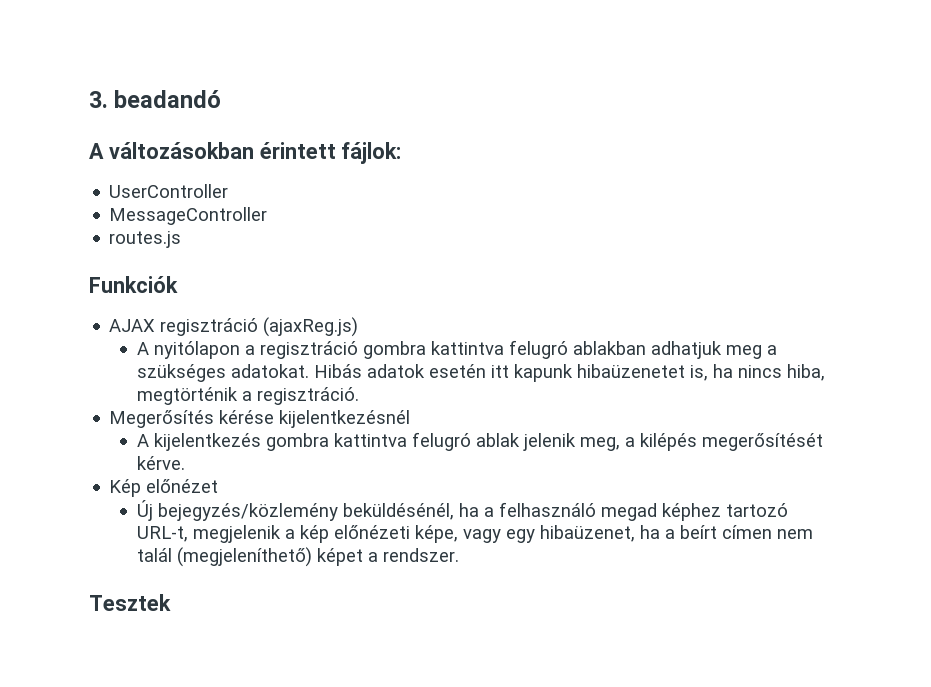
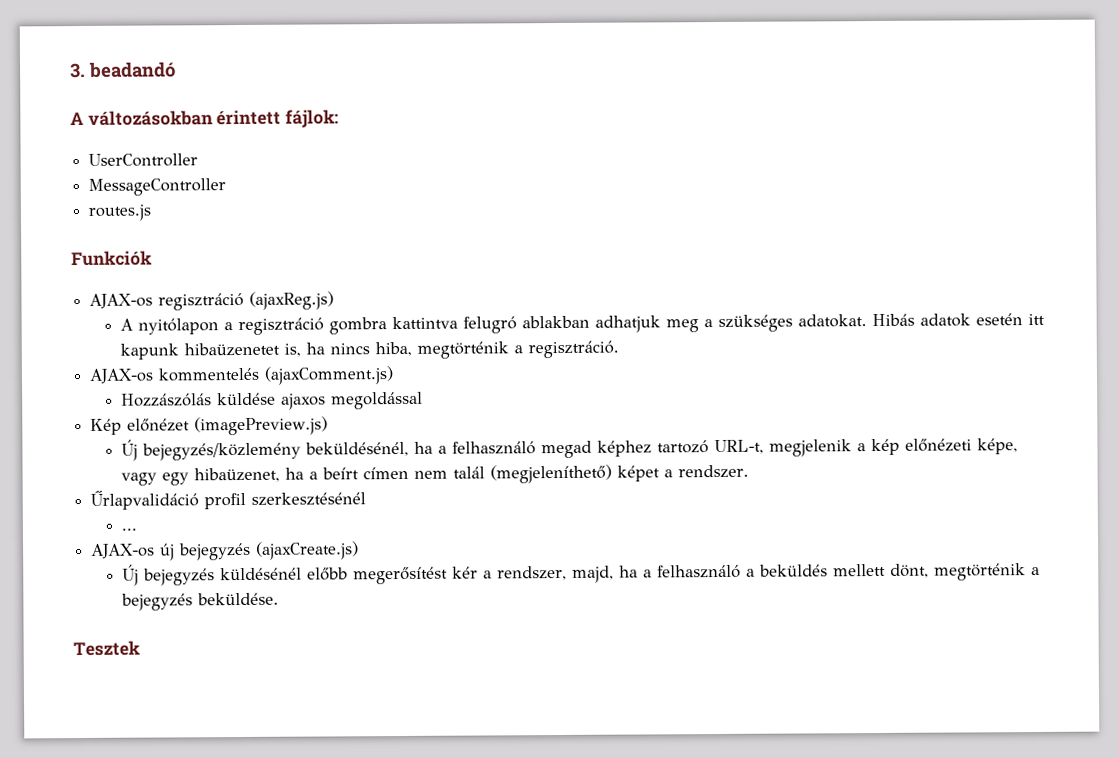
- AJAX regisztráció (ajaxReg.js)
+ AJAX-os regisztráció (ajaxReg.js)
- Megerősítés kérése kijelentkezésnél
- A kijelentkezés gombra kattintva felugró ablak jelenik meg, a kilépés megerősítését kérve.
+ AJAX-os kommentelés (ajaxComment.js)
+ Hozzászólás küldése ajaxos megoldással
- Kép előnézet
+ Kép előnézet (imagePreview.js)
+ Űrlapvalidáció profil szerkesztésénél
+ ...
+ AJAX-os új bejegyzés (ajaxCreate.js)
+ Új bejegyzés küldésénél előbb megerősítést kér a rendszer, majd, ha a felhasználó a beküldés mellett dönt, megtörténik a bejegyzés beküldése.

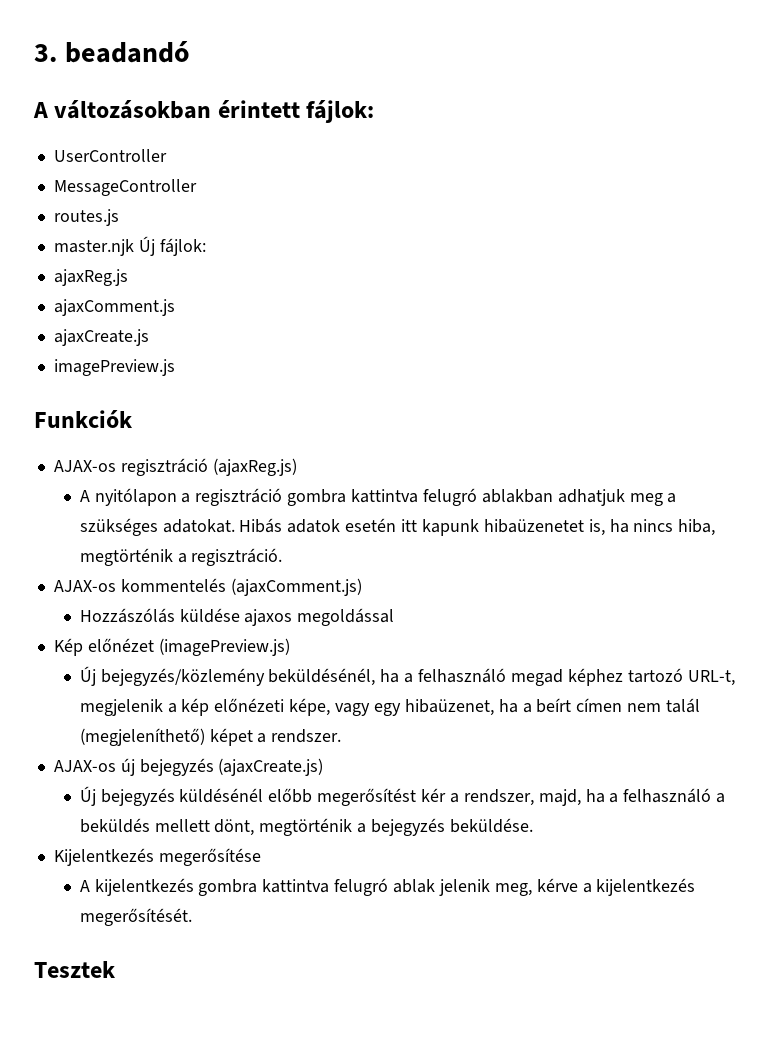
+ master.njk Új fájlok:
+ ajaxReg.js
+ ajaxComment.js
+ ajaxCreate.js
+ imagePreview.js
- Űrlapvalidáció profil szerkesztésénél
- ...
+ Kijelentkezés megerősítése
+ A kijelentkezés gombra kattintva felugró ablak jelenik meg, kérve a kijelentkezés megerősítését.

